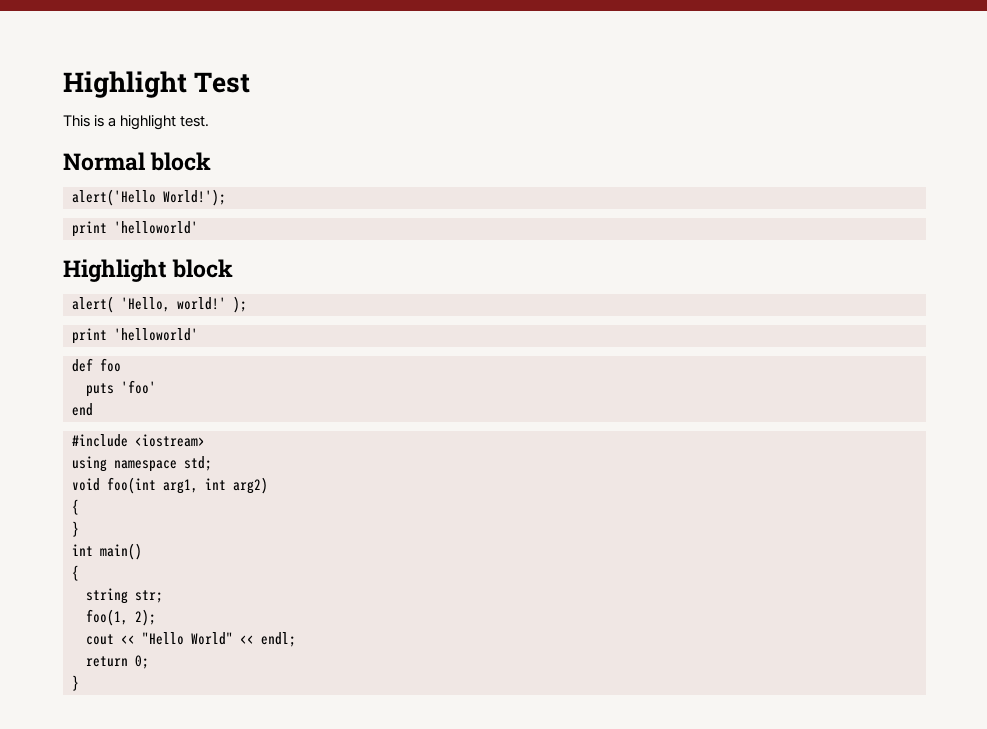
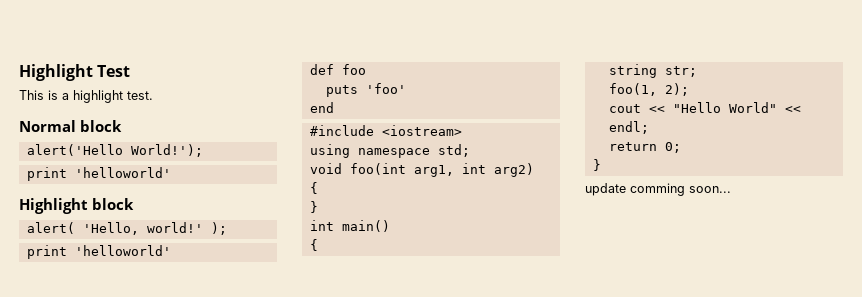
+ update comming soon...

